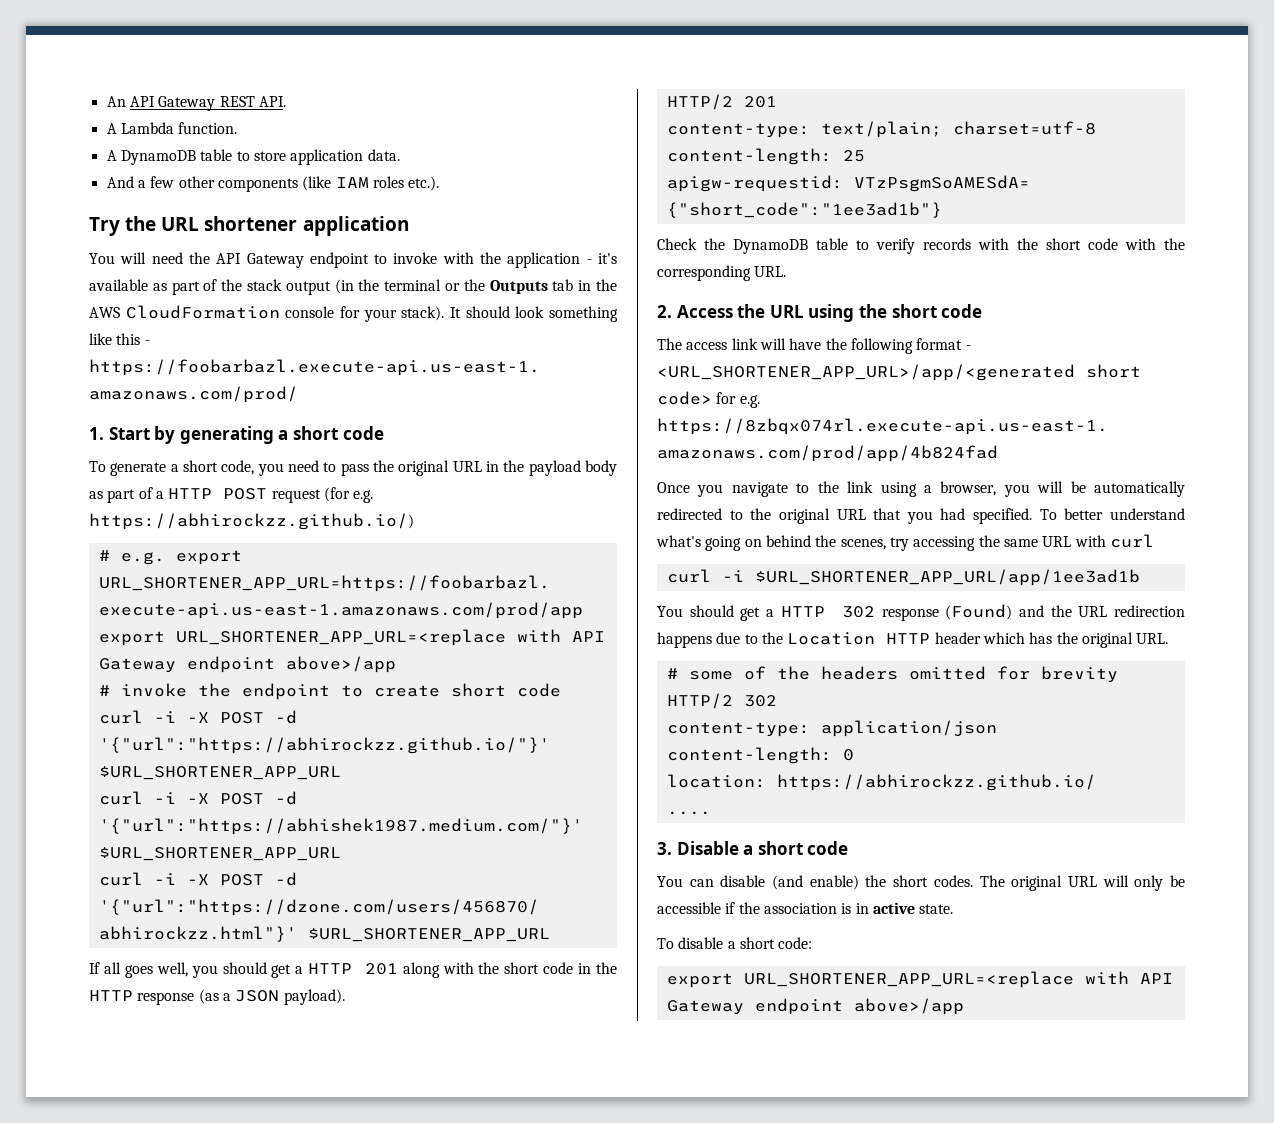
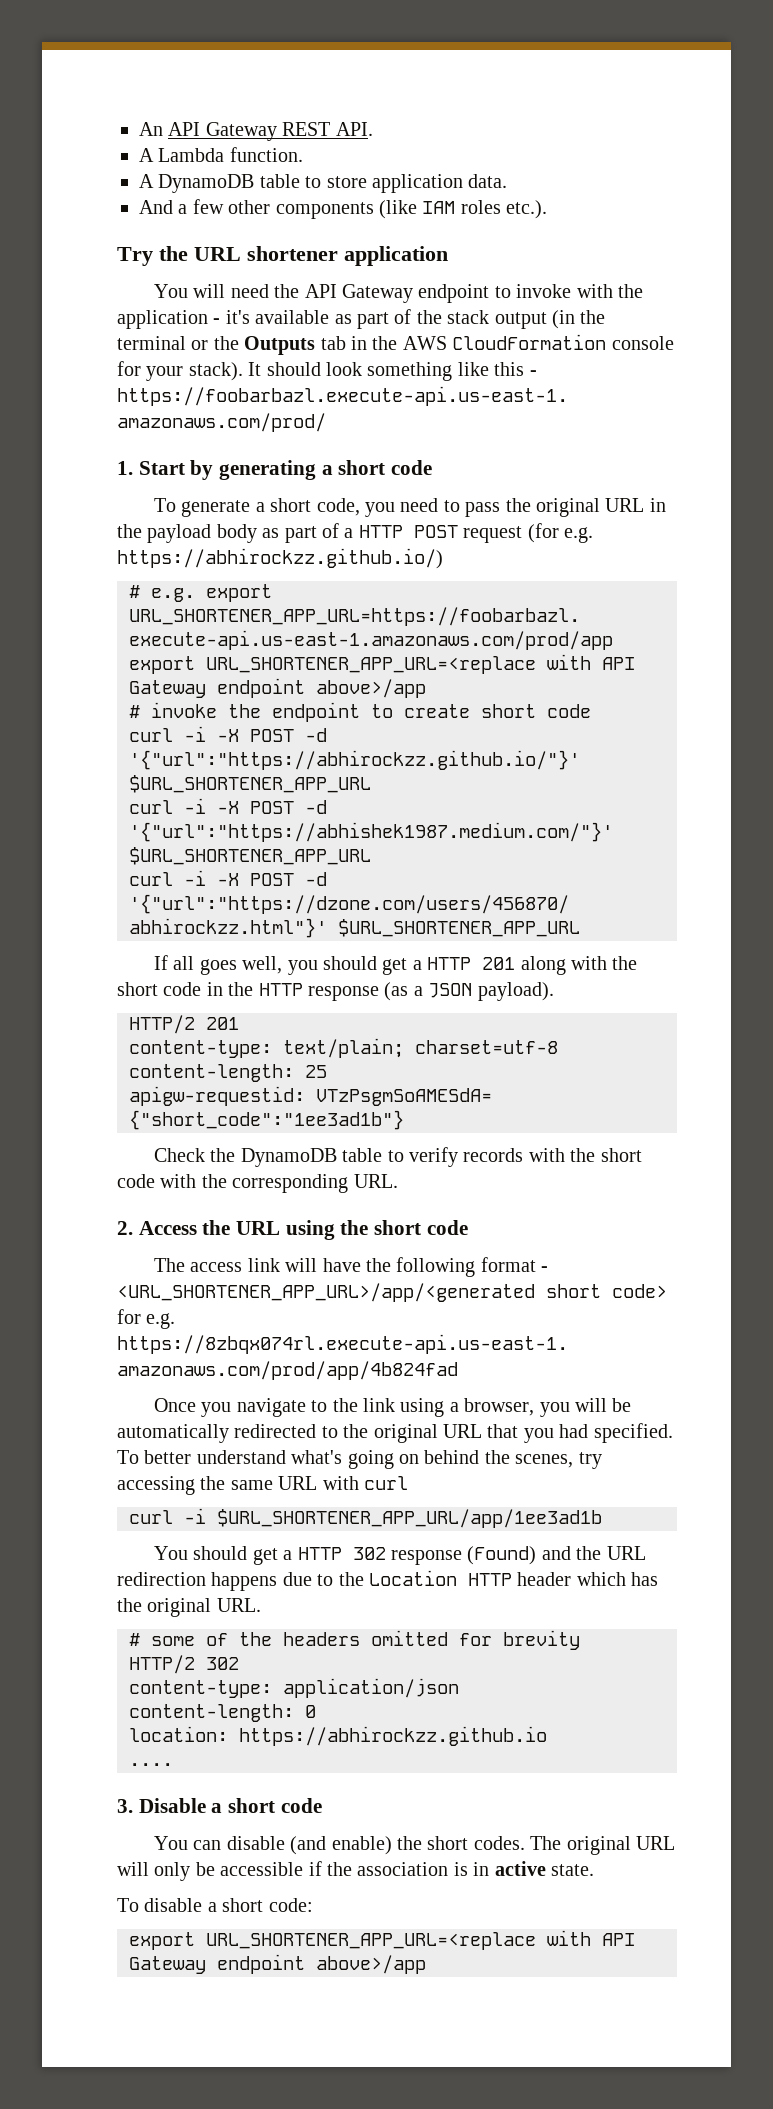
- location: https://abhirockzz.github.io/
+ location: https://abhirockzz.github.io

